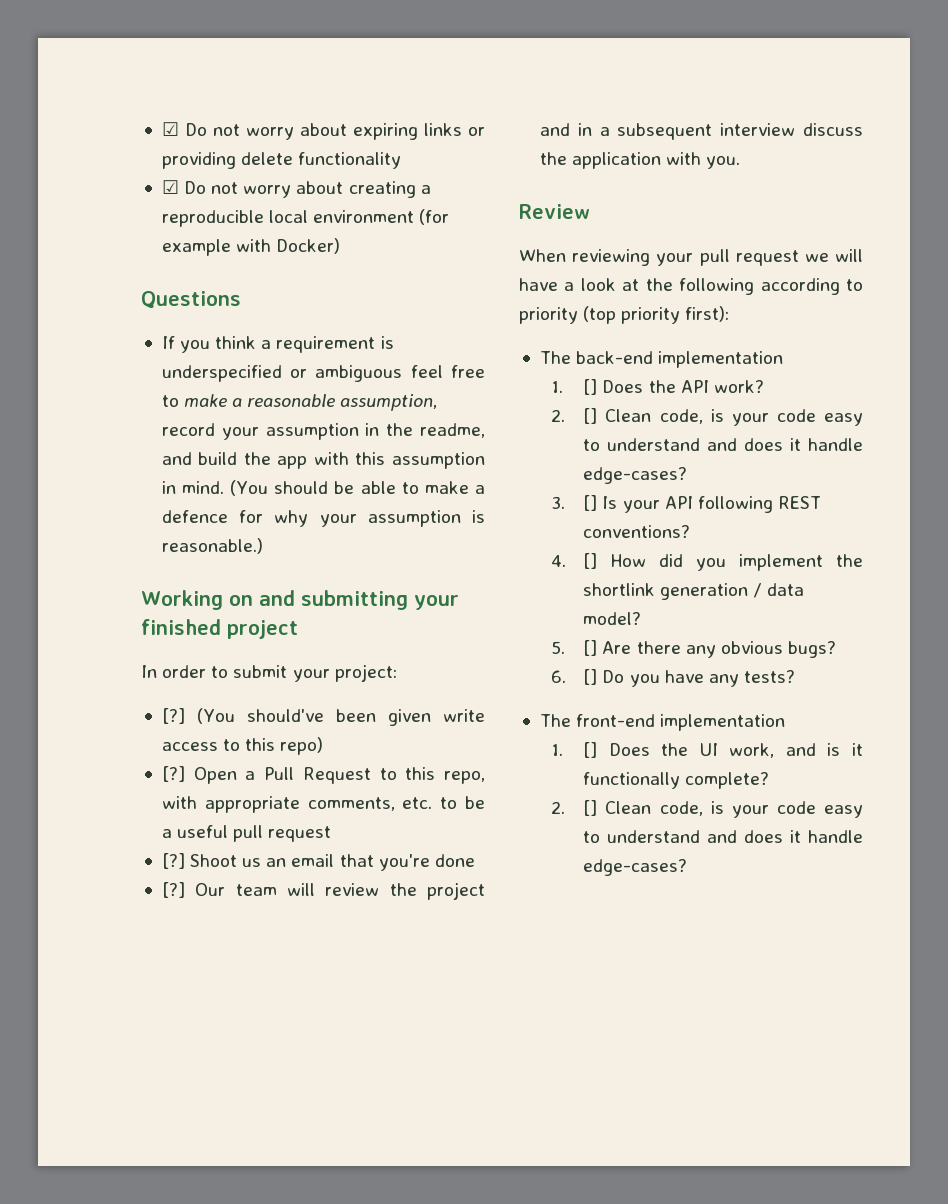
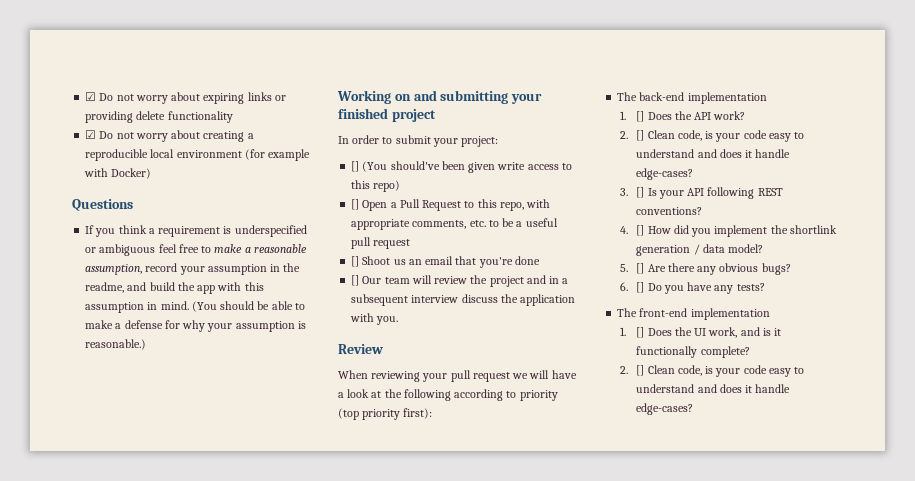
- (You should be able to make a defence for why your assumption is reasonable.)
+ (You should be able to make a defense for why your assumption is reasonable.)
- [?] (You should've been given write access to this repo)
+ [] (You should've been given write access to this repo)
- [?] Open a Pull Request to this repo, with appropriate comments, etc. to be a useful pull request
+ [] Open a Pull Request to this repo, with appropriate comments, etc. to be a useful pull request
- [?] Shoot us an email that you're done
+ [] Shoot us an email that you're done
- [?] Our team will review the project and in a subsequent interview discuss the application with you.
+ [] Our team will review the project and in a subsequent interview discuss the application with you.

